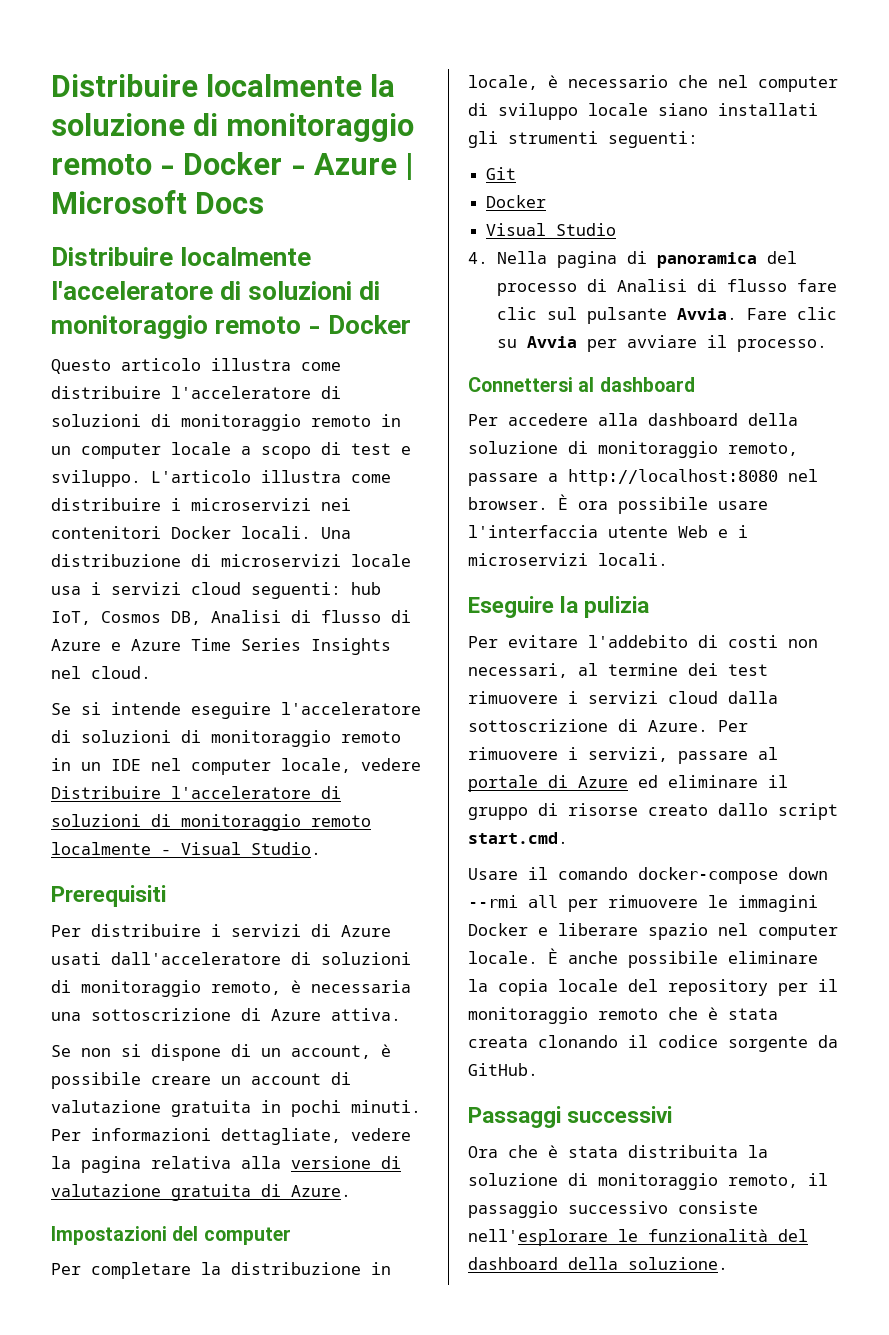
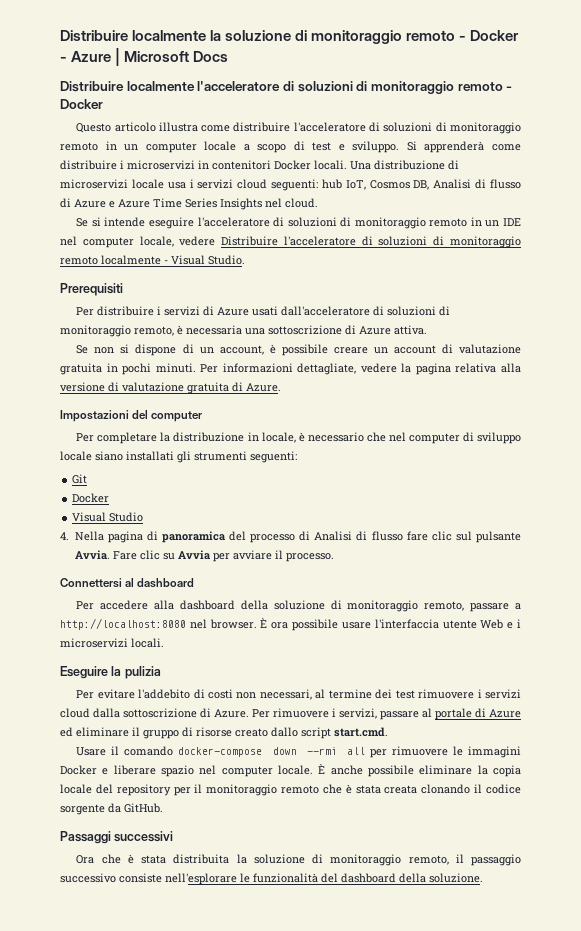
- L'articolo illustra come distribuire i microservizi nei contenitori Docker locali.
+ Si apprenderà come distribuire i microservizi in contenitori Docker locali.

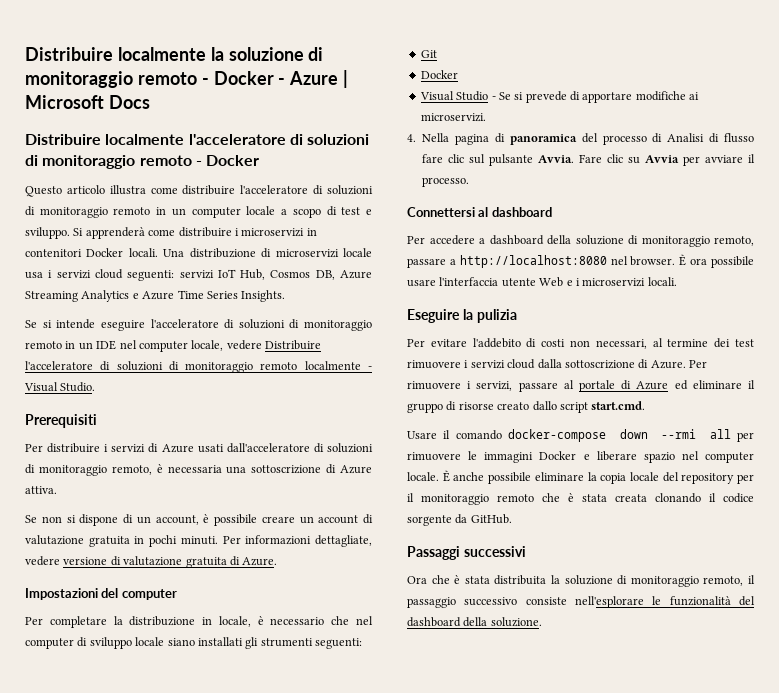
- Una distribuzione di microservizi locale usa i servizi cloud seguenti: hub IoT, Cosmos DB, Analisi di flusso di Azure e Azure Time Series Insights nel cloud.
+ Una distribuzione di microservizi locale usa i servizi cloud seguenti: servizi IoT Hub, Cosmos DB, Azure Streaming Analytics e Azure Time Series Insights.
- Per informazioni dettagliate, vedere la pagina relativa alla versione di valutazione gratuita di Azure.
+ Per informazioni dettagliate, vedere versione di valutazione gratuita di Azure.
- Visual Studio
+ Visual Studio - Se si prevede di apportare modifiche ai microservizi.
- Per accedere alla dashboard della soluzione di monitoraggio remoto, passare a http://localhost:8080 nel browser.
+ Per accedere a dashboard della soluzione di monitoraggio remoto, passare a http://localhost:8080 nel browser.

